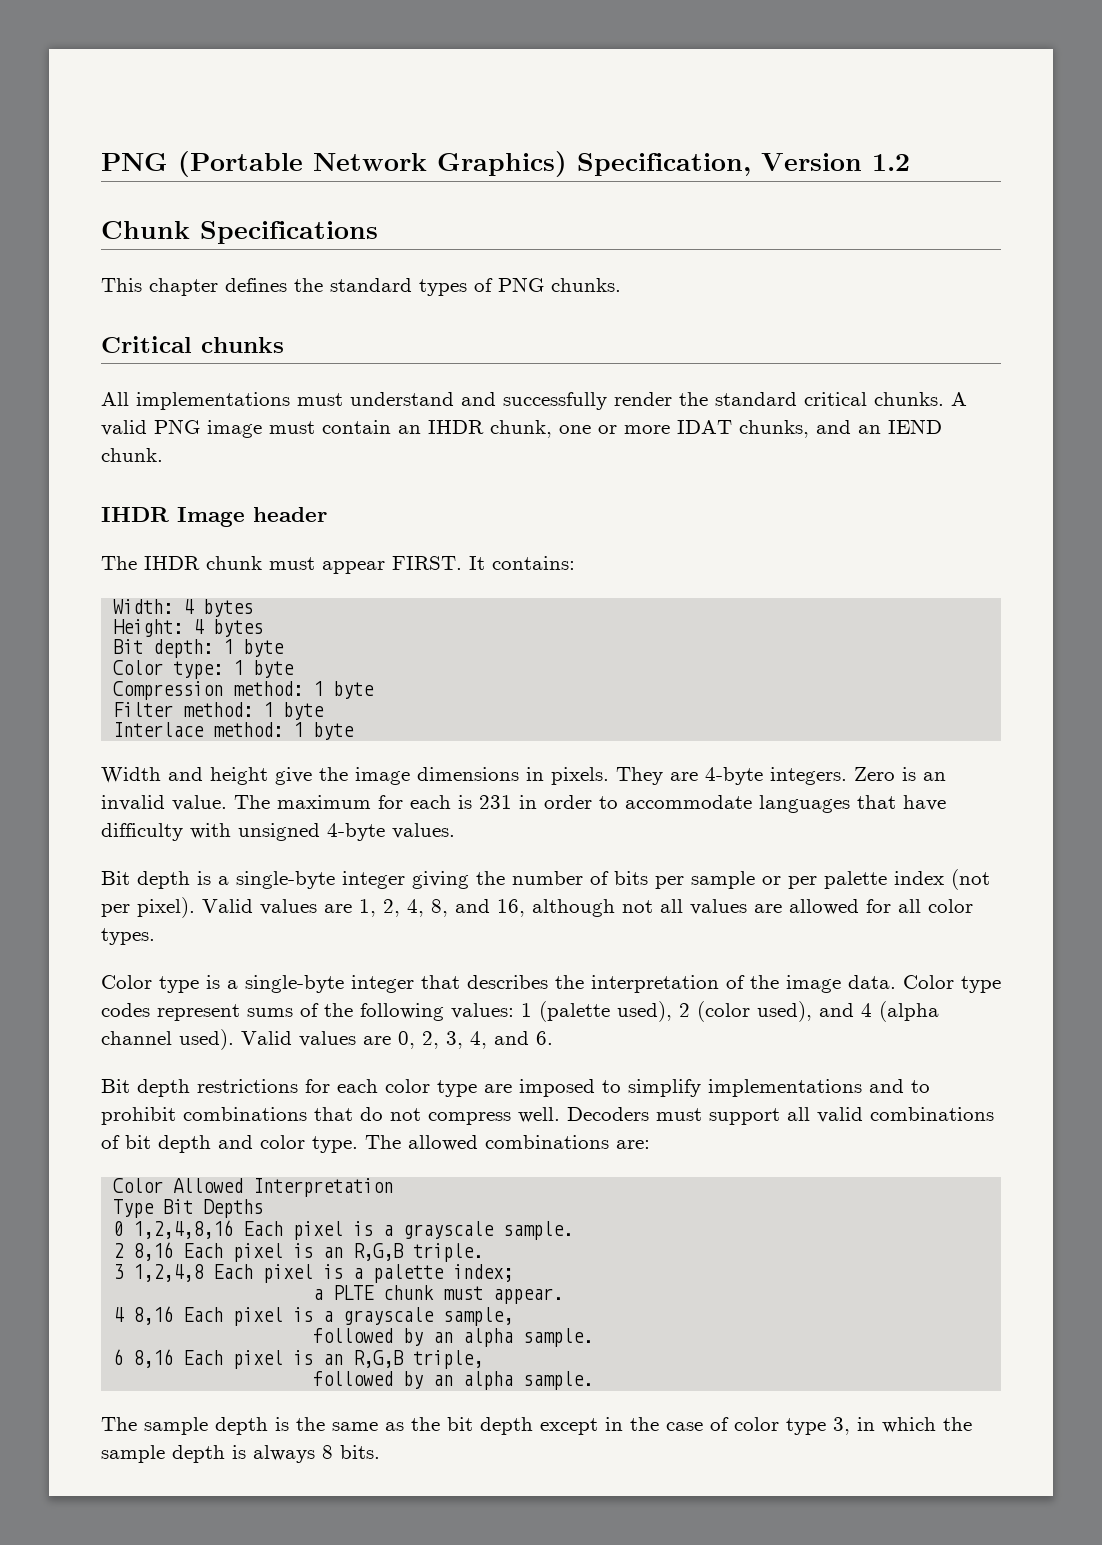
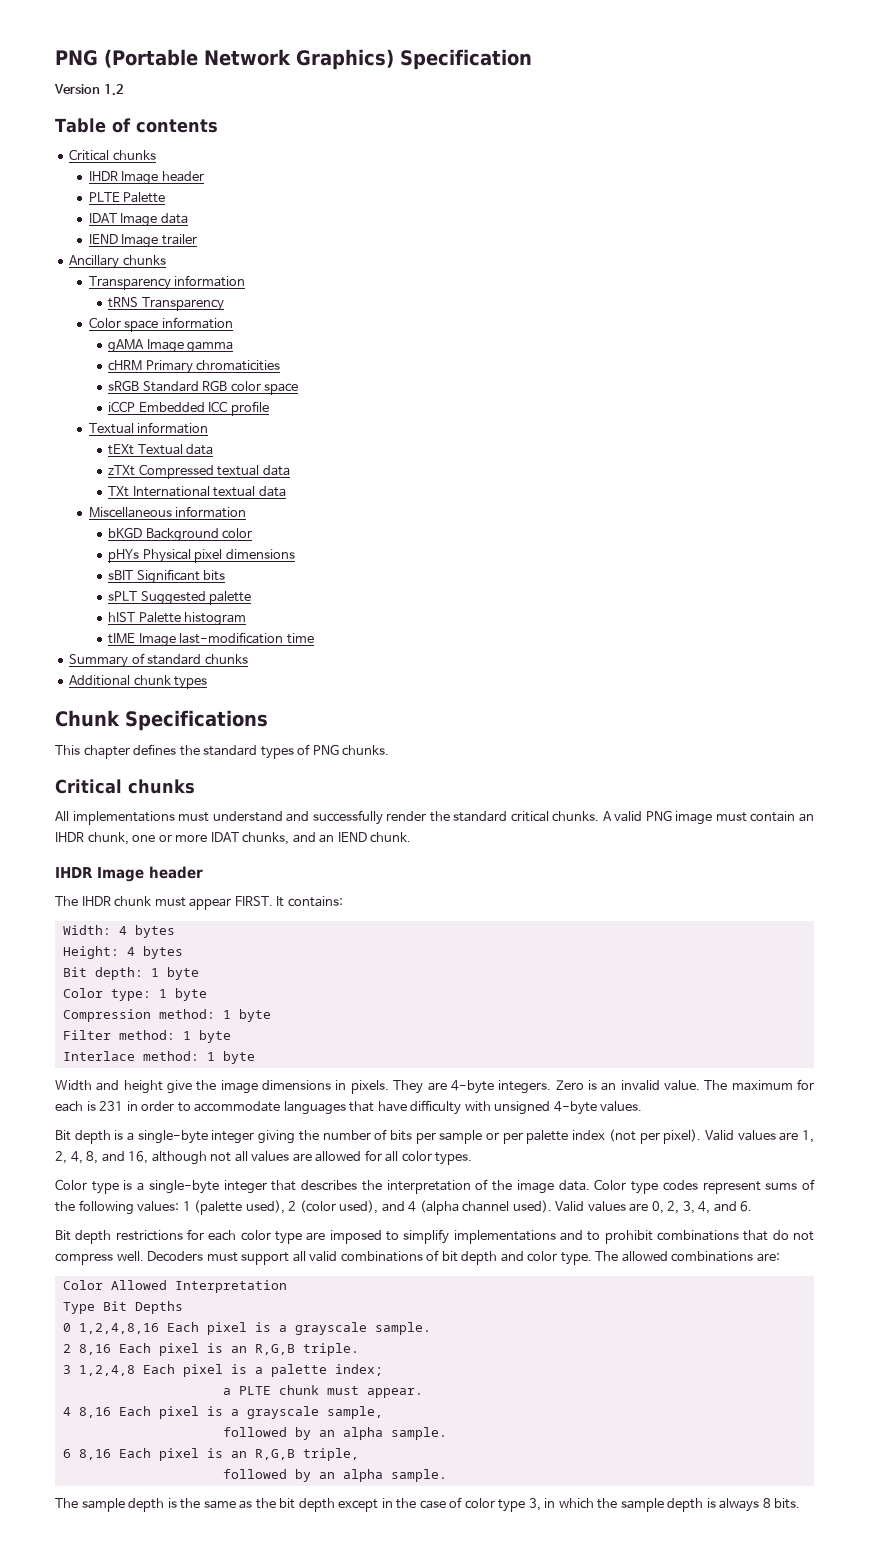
- PNG (Portable Network Graphics) Specification, Version 1.2
+ PNG (Portable Network Graphics) Specification
+ Version 1.2
+ Table of contents
+ Critical chunks
+ IHDR Image header
+ PLTE Palette
+ IDAT Image data
+ IEND Image trailer
+ Ancillary chunks
+ Transparency information
+ tRNS Transparency
+ Color space information
+ gAMA Image gamma
+ cHRM Primary chromaticities
+ sRGB Standard RGB color space
+ iCCP Embedded ICC profile
+ Textual information
+ tEXt Textual data
+ zTXt Compressed textual data
+ TXt International textual data
+ Miscellaneous information
+ bKGD Background color
+ pHYs Physical pixel dimensions
+ sBIT Significant bits
+ sPLT Suggested palette
+ hIST Palette histogram
+ tIME Image last-modification time
+ Summary of standard chunks
+ Additional chunk types

